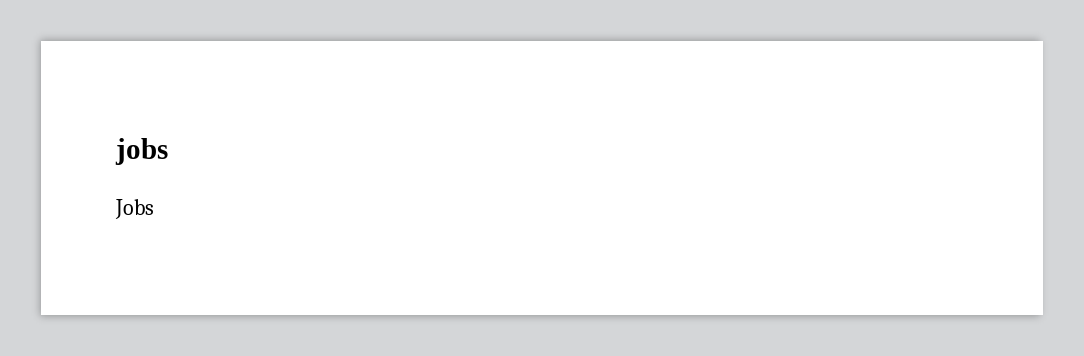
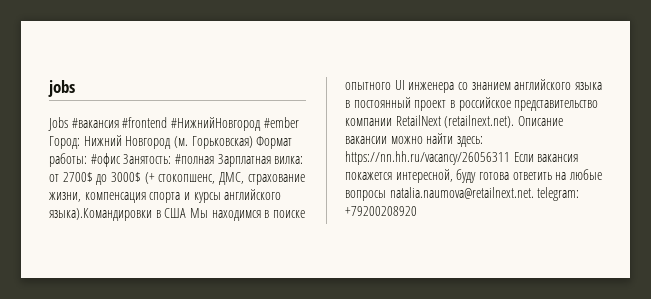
- Jobs
+ Jobs #вакансия #frontend #НижнийНовгород #ember Город: Нижний Новгород (м. Горьковская) Формат работы: #офис Занятость: #полная Зарплатная вилка: от 2700$ до 3000$ (+ стокопшенс, ДМС, страхование жизни, компенсация спорта и курсы английского языка).Командировки в США Мы находимся в поиске опытного UI инженера со знанием английского языка в постоянный проект в российское представительство компании RetailNext (retailnext.net). Описание вакансии можно найти здесь: https://nn.hh.ru/vacancy/26056311 Если вакансия покажется интересной, буду готова ответить на любые вопросы natalia.naumova@retailnext.net. telegram: +79200208920

